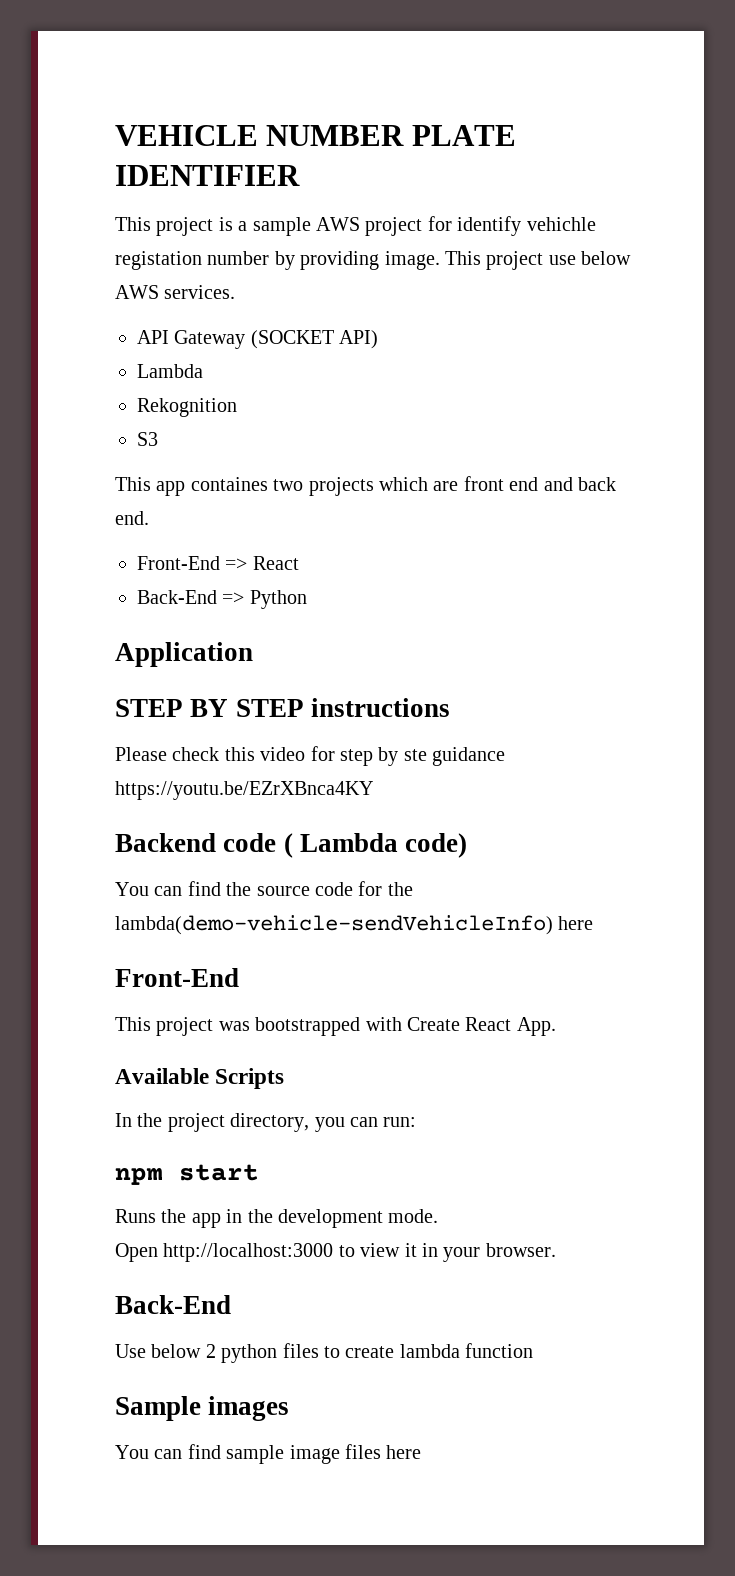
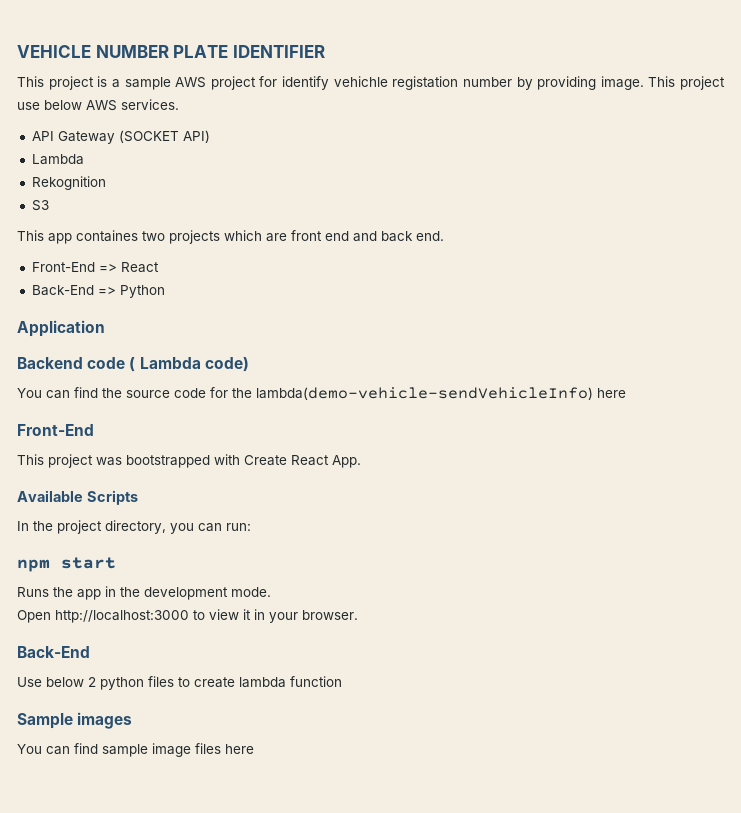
- STEP BY STEP instructions
- Please check this video for step by ste guidance https://youtu.be/EZrXBnca4KY

